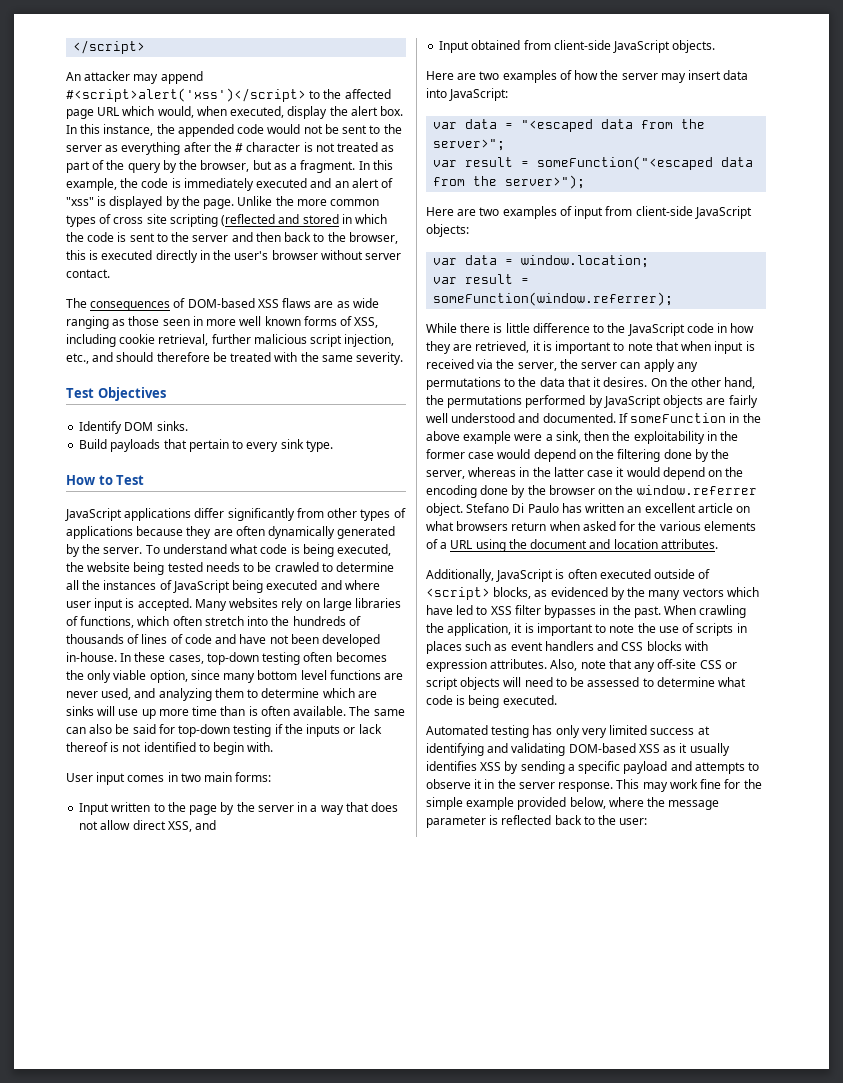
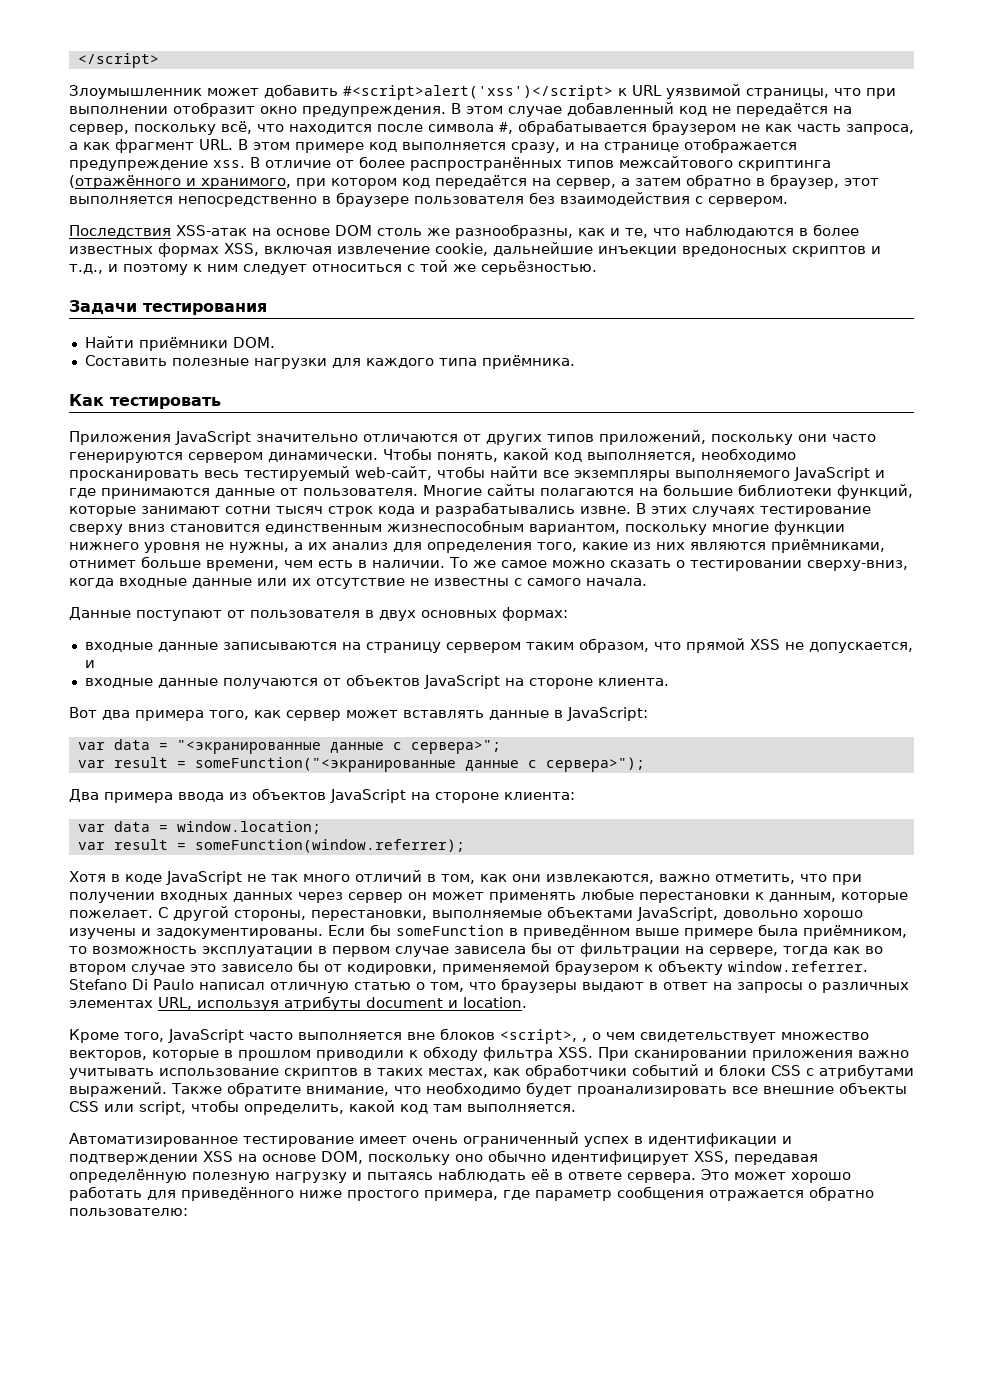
- An attacker may append #<script>alert('xss')</script> to the affected page URL which would, when executed, display the alert box. In this instance, the appended code would not be sent to the server as everything after the # character is not treated as part of the query by the browser, but as a fragment. In this example, the code is immediately executed and an alert of "xss" is displayed by the page. Unlike the more common types of cross site scripting (reflected and stored in which the code is sent to the server and then back to the browser, this is executed directly in the user's browser without server contact.
- The consequences of DOM-based XSS flaws are as wide ranging as those seen in more well known forms of XSS, including cookie retrieval, further malicious script injection, etc., and should therefore be treated with the same severity.
- Test Objectives
- Identify DOM sinks.
- Build payloads that pertain to every sink type.
- How to Test
- JavaScript applications differ significantly from other types of applications because they are often dynamically generated by the server. To understand what code is being executed, the website being tested needs to be crawled to determine all the instances of JavaScript being executed and where user input is accepted. Many websites rely on large libraries of functions, which often stretch into the hundreds of thousands of lines of code and have not been developed in-house. In these cases, top-down testing often becomes the only viable option, since many bottom level functions are never used, and analyzing them to determine which are sinks will use up more time than is often available. The same can also be said for top-down testing if the inputs or lack thereof is not identified to begin with.
- User input comes in two main forms:
- Input written to the page by the server in a way that does not allow direct XSS, and
- Input obtained from client-side JavaScript objects.
- Here are two examples of how the server may insert data into JavaScript:
- var data = "<escaped data from the server>";
- var result = someFunction("<escaped data from the server>");
- Here are two examples of input from client-side JavaScript objects:
+ Злоумышленник может добавить #<script>alert('xss')</script> к URL уязвимой страницы, что при выполнении отобразит окно предупреждения. В этом случае добавленный код не передаётся на сервер, поскольку всё, что находится после символа #, обрабатывается браузером не как часть запроса, а как фрагмент URL. В этом примере код выполняется сразу, и на странице отображается предупреждение xss. В отличие от более распространённых типов межсайтового скриптинга (отражённого и хранимого, при котором код передаётся на сервер, а затем обратно в браузер, этот выполняется непосредственно в браузере пользователя без взаимодействия с сервером.
+ Последствия XSS-атак на основе DOM столь же разнообразны, как и те, что наблюдаются в более известных формах XSS, включая извлечение cookie, дальнейшие инъекции вредоносных скриптов и т.д., и поэтому к ним следует относиться с той же серьёзностью.
+ Задачи тестирования
+ Найти приёмники DOM.
+ Составить полезные нагрузки для каждого типа приёмника.
+ Как тестировать
+ Приложения JavaScript значительно отличаются от других типов приложений, поскольку они часто генерируются сервером динамически. Чтобы понять, какой код выполняется, необходимо просканировать весь тестируемый web-сайт, чтобы найти все экземпляры выполняемого JavaScript и где принимаются данные от пользователя. Многие сайты полагаются на большие библиотеки функций, которые занимают сотни тысяч строк кода и разрабатывались извне. В этих случаях тестирование сверху вниз становится единственным жизнеспособным вариантом, поскольку многие функции нижнего уровня не нужны, а их анализ для определения того, какие из них являются приёмниками, отнимет больше времени, чем есть в наличии. То же самое можно сказать о тестировании сверху-вниз, когда входные данные или их отсутствие не известны с самого начала.
+ Данные поступают от пользователя в двух основных формах:
+ входные данные записываются на страницу сервером таким образом, что прямой XSS не допускается, и
+ входные данные получаются от объектов JavaScript на стороне клиента.
+ Вот два примера того, как сервер может вставлять данные в JavaScript:
+ var data = "<экранированные данные с сервера>";
+ var result = someFunction("<экранированные данные с сервера>");
+ Два примера ввода из объектов JavaScript на стороне клиента:
- While there is little difference to the JavaScript code in how they are retrieved, it is important to note that when input is received via the server, the server can apply any permutations to the data that it desires. On the other hand, the permutations performed by JavaScript objects are fairly well understood and documented. If someFunction in the above example were a sink, then the exploitability in the former case would depend on the filtering done by the server, whereas in the latter case it would depend on the encoding done by the browser on the window.referrer object. Stefano Di Paulo has written an excellent article on what browsers return when asked for the various elements of a URL using the document and location attributes.
- Additionally, JavaScript is often executed outside of <script> blocks, as evidenced by the many vectors which have led to XSS filter bypasses in the past. When crawling the application, it is important to note the use of scripts in places such as event handlers and CSS blocks with expression attributes. Also, note that any off-site CSS or script objects will need to be assessed to determine what code is being executed.
- Automated testing has only very limited success at identifying and validating DOM-based XSS as it usually identifies XSS by sending a specific payload and attempts to observe it in the server response. This may work fine for the simple example provided below, where the message parameter is reflected back to the user:
+ Хотя в коде JavaScript не так много отличий в том, как они извлекаются, важно отметить, что при получении входных данных через сервер он может применять любые перестановки к данным, которые пожелает. С другой стороны, перестановки, выполняемые объектами JavaScript, довольно хорошо изучены и задокументированы. Если бы someFunction в приведённом выше примере была приёмником, то возможность эксплуатации в первом случае зависела бы от фильтрации на сервере, тогда как во втором случае это зависело бы от кодировки, применяемой браузером к объекту window.referrer. Stefano Di Paulo написал отличную статью о том, что браузеры выдают в ответ на запросы о различных элементах URL, используя атрибуты document и location.
+ Кроме того, JavaScript часто выполняется вне блоков <script>, , о чем свидетельствует множество векторов, которые в прошлом приводили к обходу фильтра XSS. При сканировании приложения важно учитывать использование скриптов в таких местах, как обработчики событий и блоки CSS с атрибутами выражений. Также обратите внимание, что необходимо будет проанализировать все внешние объекты CSS или script, чтобы определить, какой код там выполняется.
+ Автоматизированное тестирование имеет очень ограниченный успех в идентификации и подтверждении XSS на основе DOM, поскольку оно обычно идентифицирует XSS, передавая определённую полезную нагрузку и пытаясь наблюдать её в ответе сервера. Это может хорошо работать для приведённого ниже простого примера, где параметр сообщения отражается обратно пользователю:

